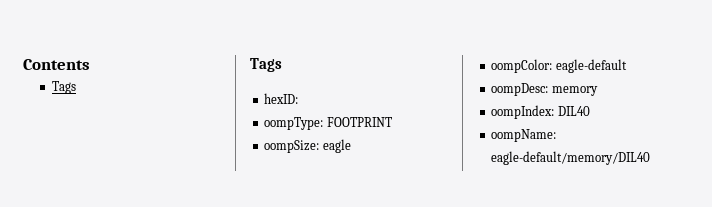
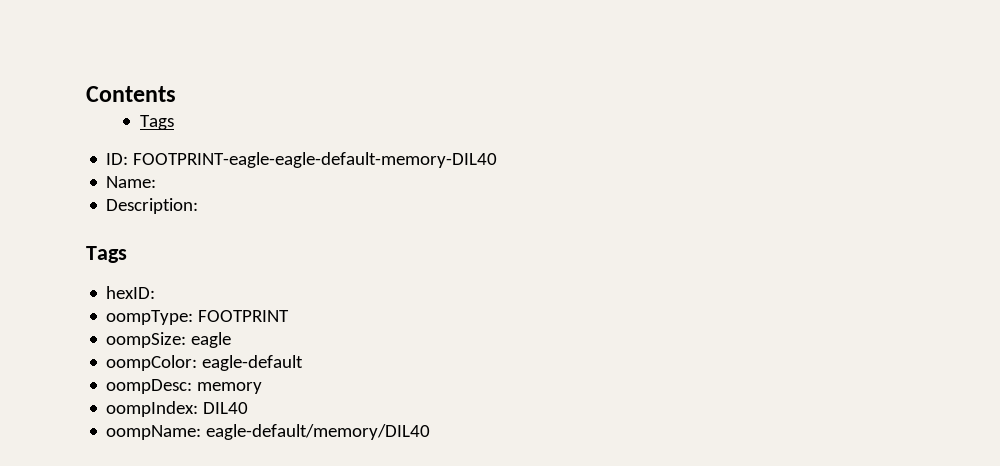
+ ID: FOOTPRINT-eagle-eagle-default-memory-DIL40
+ Name:
+ Description:

